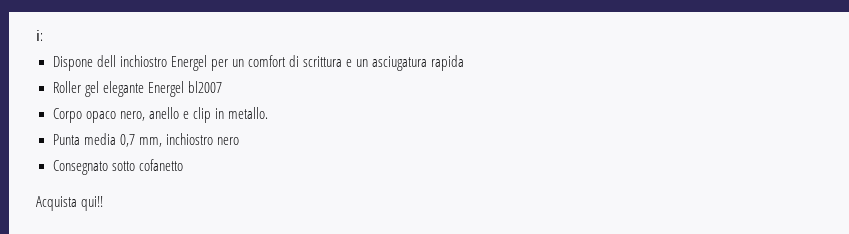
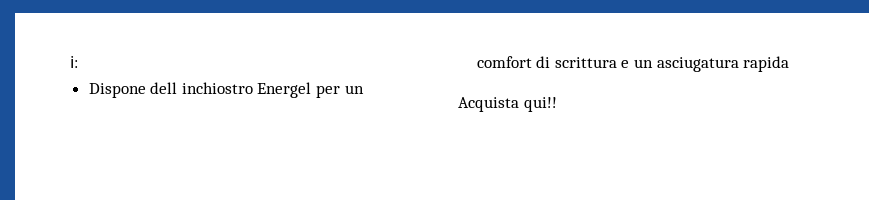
- Roller gel elegante Energel bl2007
- Corpo opaco nero, anello e clip in metallo.
- Punta media 0,7 mm, inchiostro nero
- Consegnato sotto cofanetto

